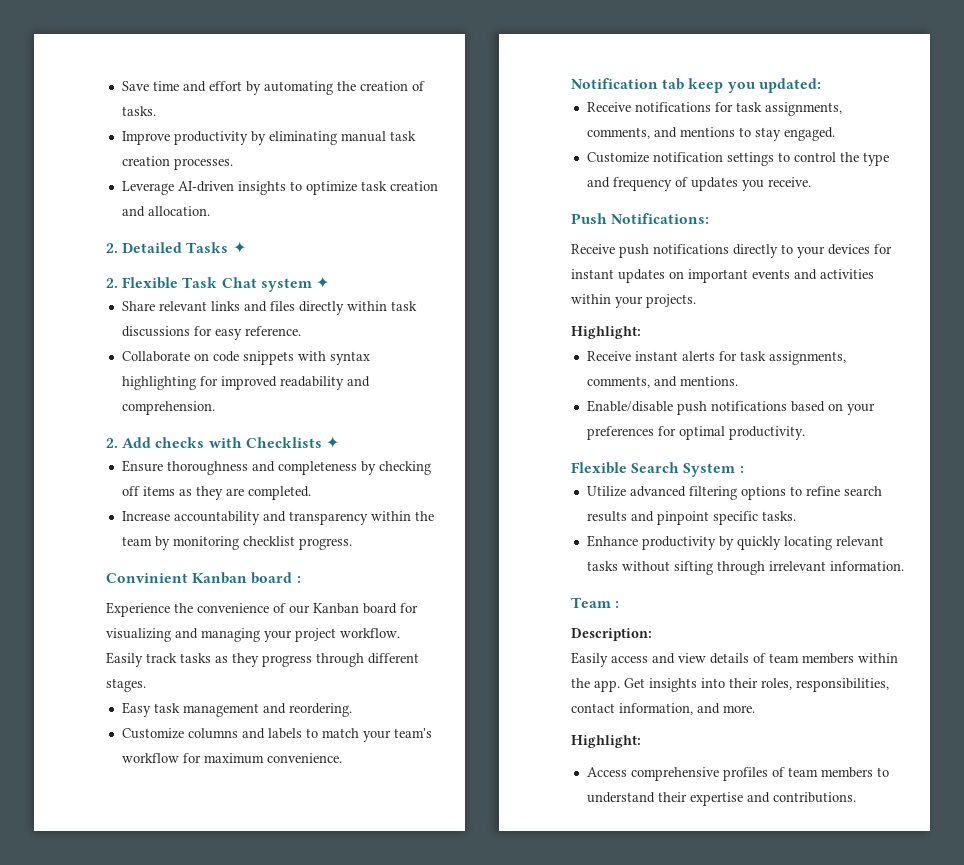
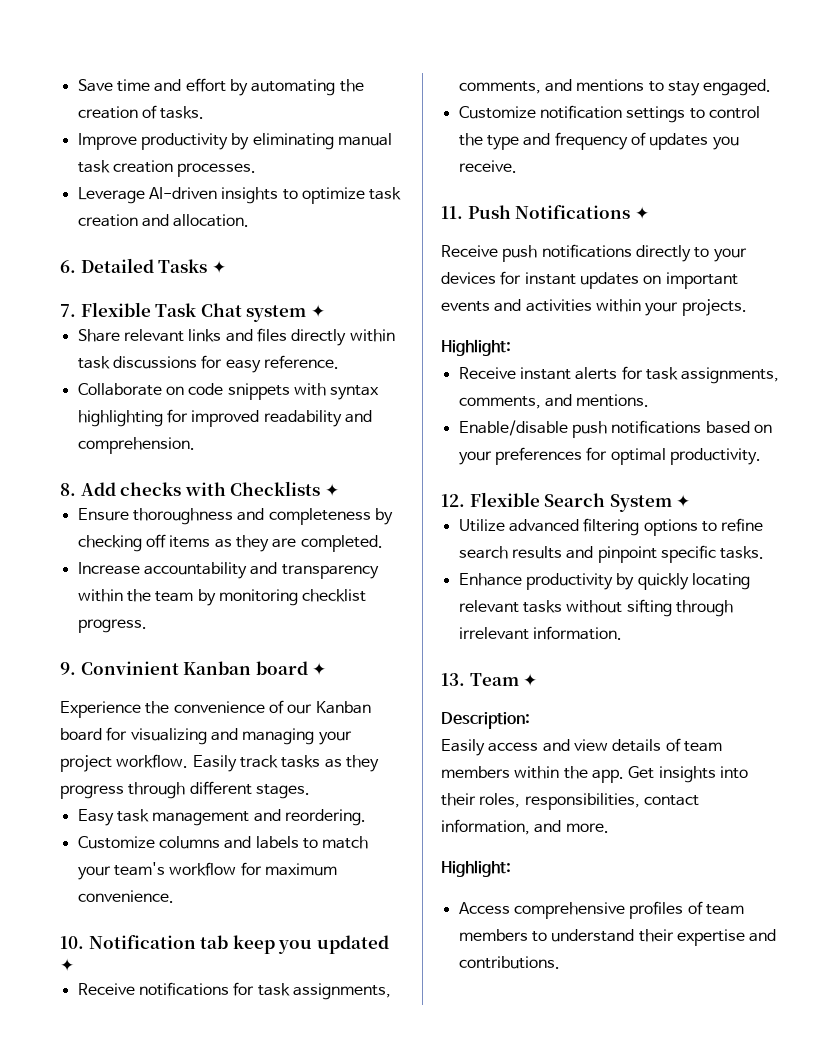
- 2. Detailed Tasks ✦
+ 6. Detailed Tasks ✦
- 2. Flexible Task Chat system ✦
+ 7. Flexible Task Chat system ✦
- 2. Add checks with Checklists ✦
+ 8. Add checks with Checklists ✦
- Convinient Kanban board :
+ 9. Convinient Kanban board ✦
- Notification tab keep you updated:
+ 10. Notification tab keep you updated ✦
- Push Notifications:
+ 11. Push Notifications ✦
- Flexible Search System :
+ 12. Flexible Search System ✦
- Team :
+ 13. Team ✦

